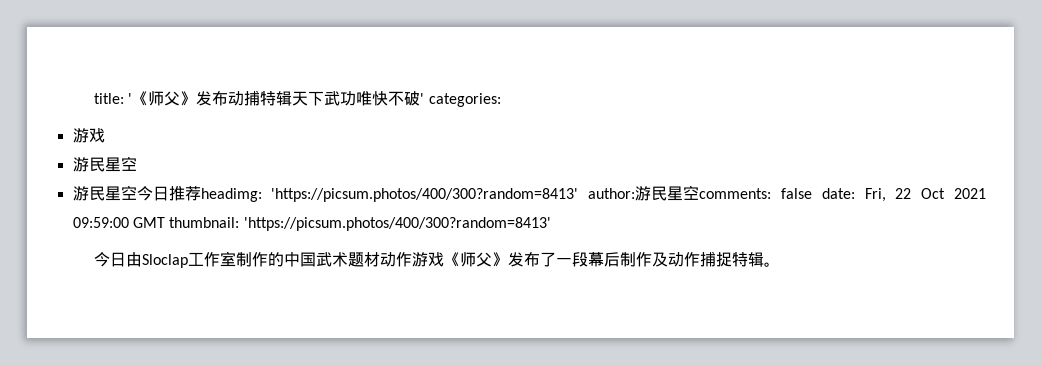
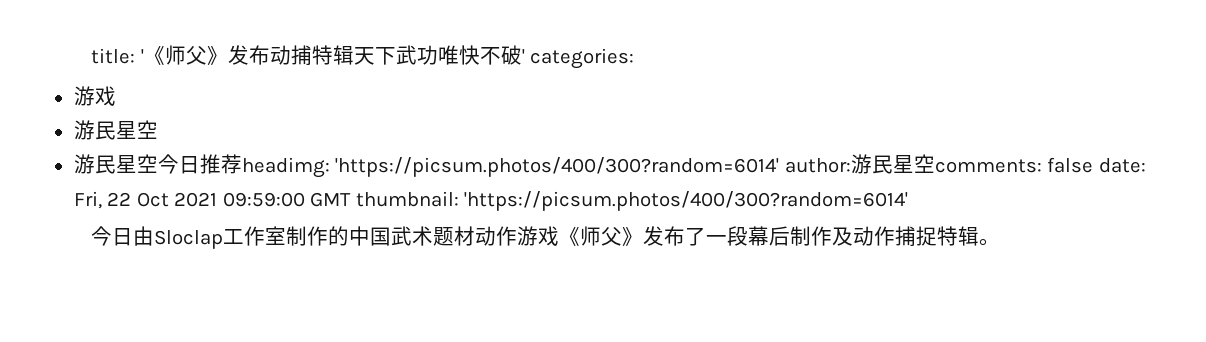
- 游民星空今日推荐headimg: 'https://picsum.photos/400/300?random=8413' author:游民星空comments: false date: Fri, 22 Oct 2021 09:59:00 GMT thumbnail: 'https://picsum.photos/400/300?random=8413'
+ 游民星空今日推荐headimg: 'https://picsum.photos/400/300?random=6014' author:游民星空comments: false date: Fri, 22 Oct 2021 09:59:00 GMT thumbnail: 'https://picsum.photos/400/300?random=6014'

